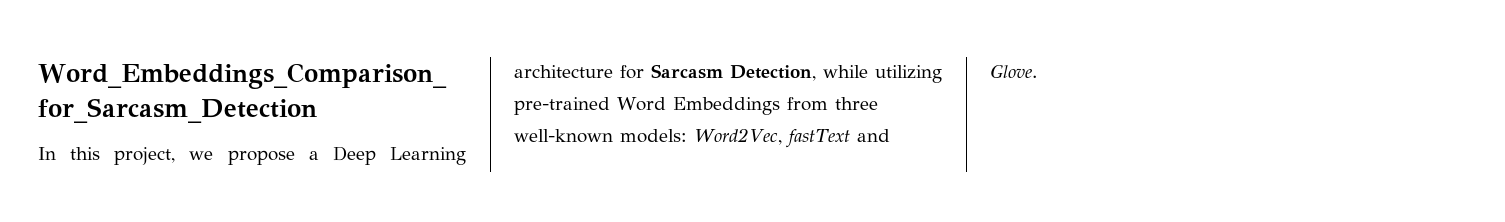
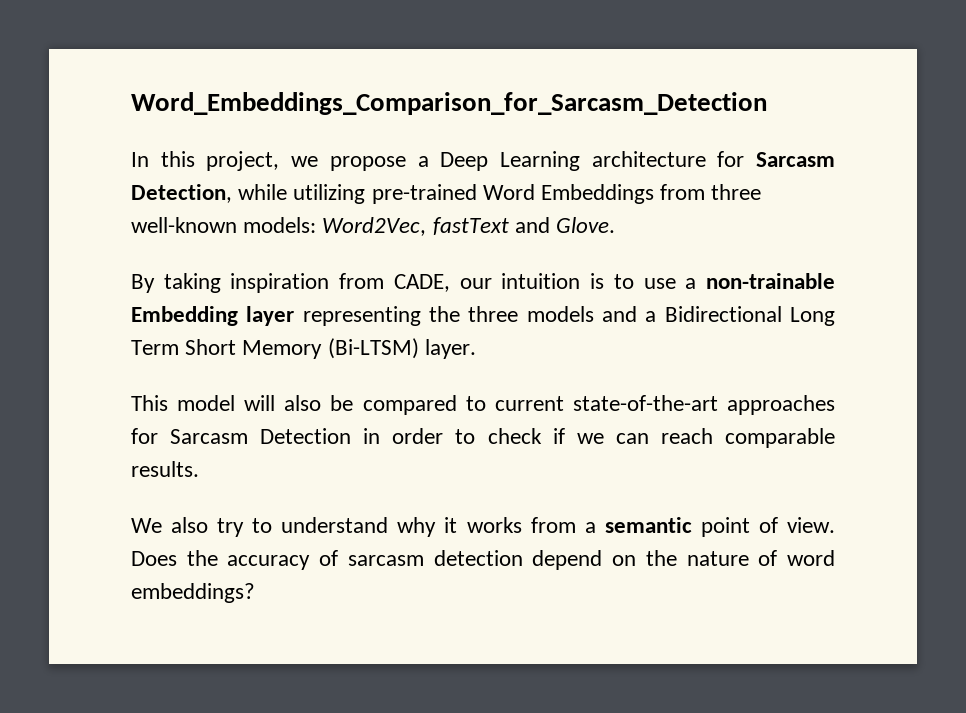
+ By taking inspiration from CADE, our intuition is to use a non-trainable Embedding layer representing the three models and a Bidirectional Long Term Short Memory (Bi-LTSM) layer.
+ This model will also be compared to current state-of-the-art approaches for Sarcasm Detection in order to check if we can reach comparable results.
+ We also try to understand why it works from a semantic point of view. Does the accuracy of sarcasm detection depend on the nature of word embeddings?

